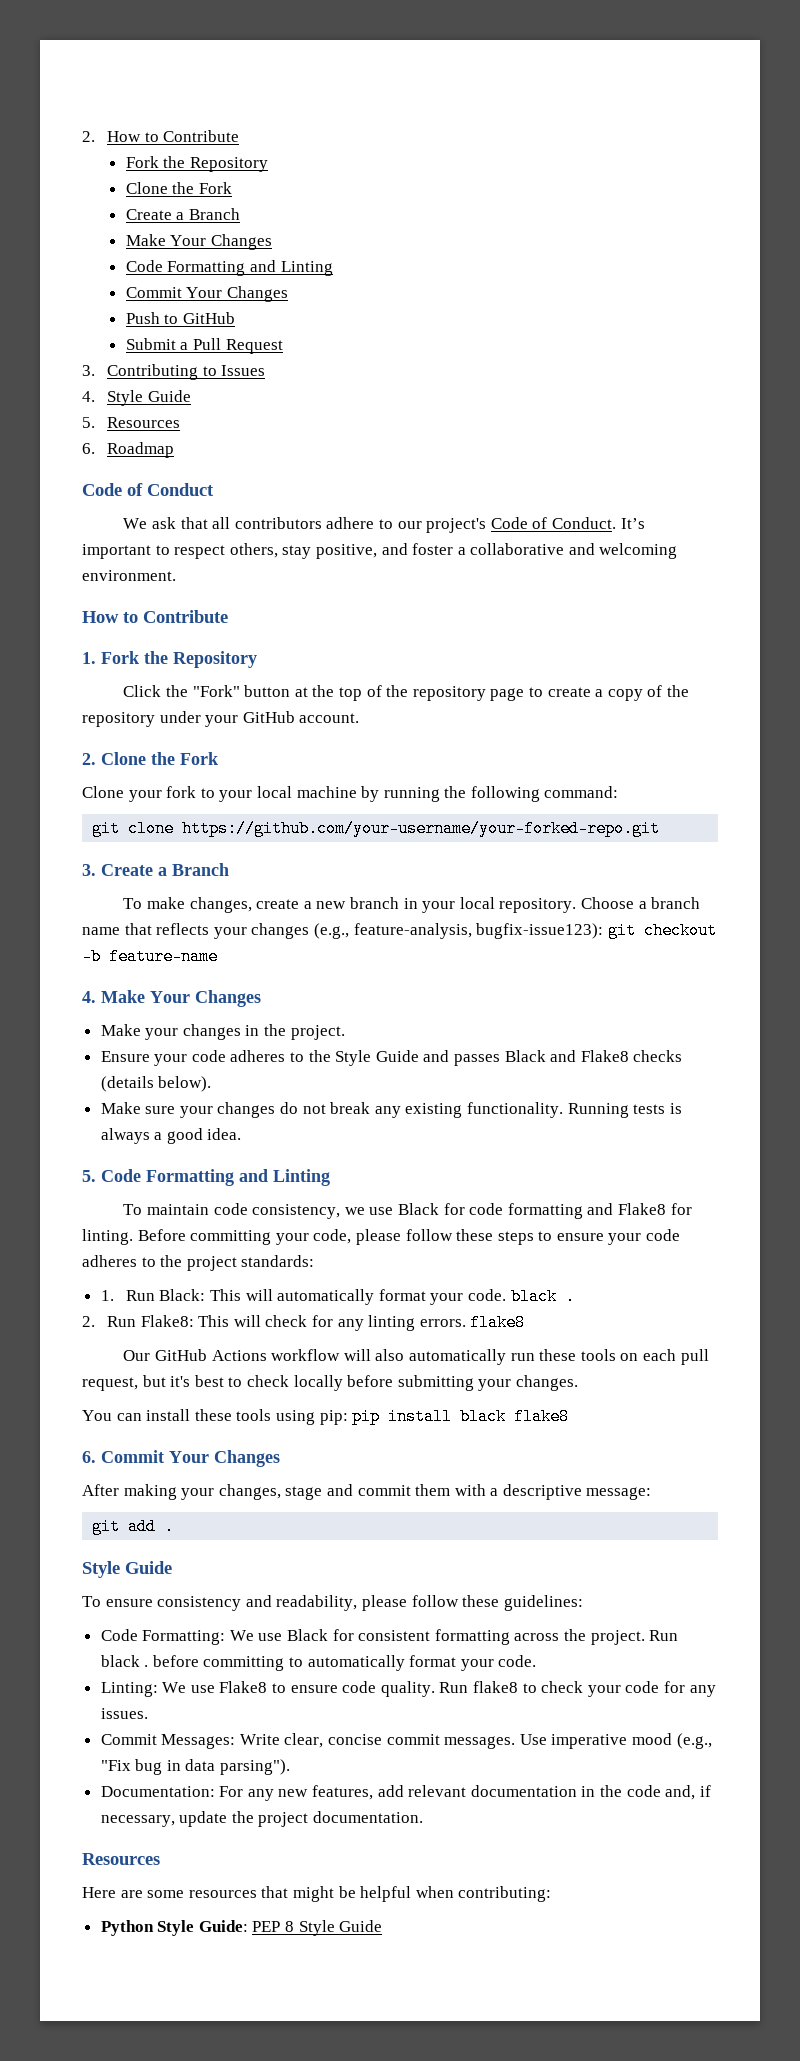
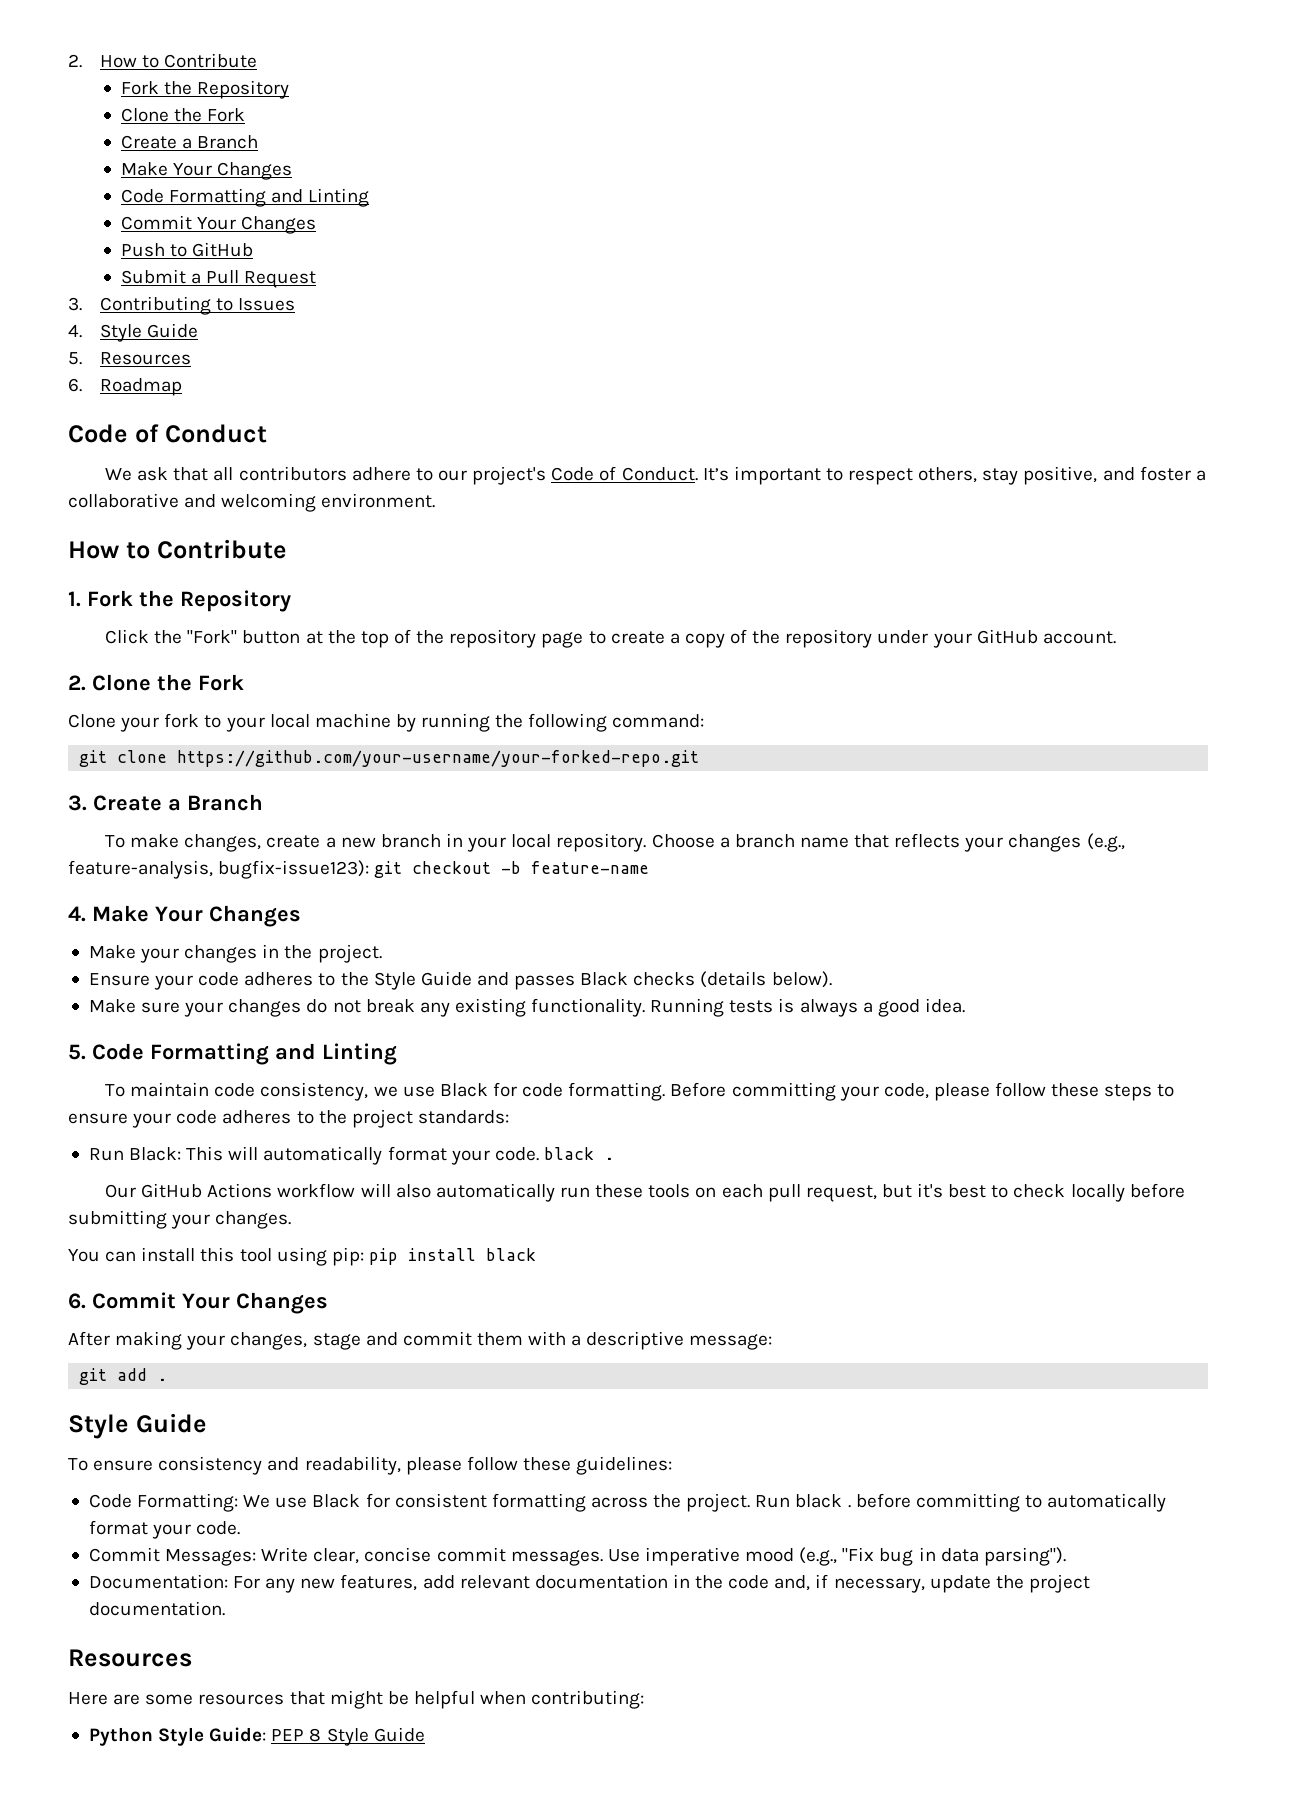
- Ensure your code adheres to the Style Guide and passes Black and Flake8 checks (details below).
+ Ensure your code adheres to the Style Guide and passes Black checks (details below).
- To maintain code consistency, we use Black for code formatting and Flake8 for linting.
+ To maintain code consistency, we use Black for code formatting.
- 1. Run Black: This will automatically format your code. black .
+ Run Black: This will automatically format your code. black .
- 2. Run Flake8: This will check for any linting errors. flake8
- You can install these tools using pip: pip install black flake8
+ You can install this tool using pip: pip install black
- Linting: We use Flake8 to ensure code quality. Run flake8 to check your code for any issues.

